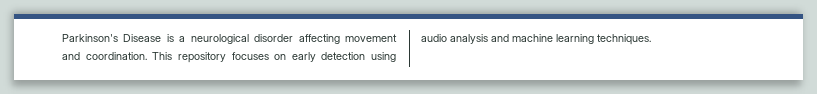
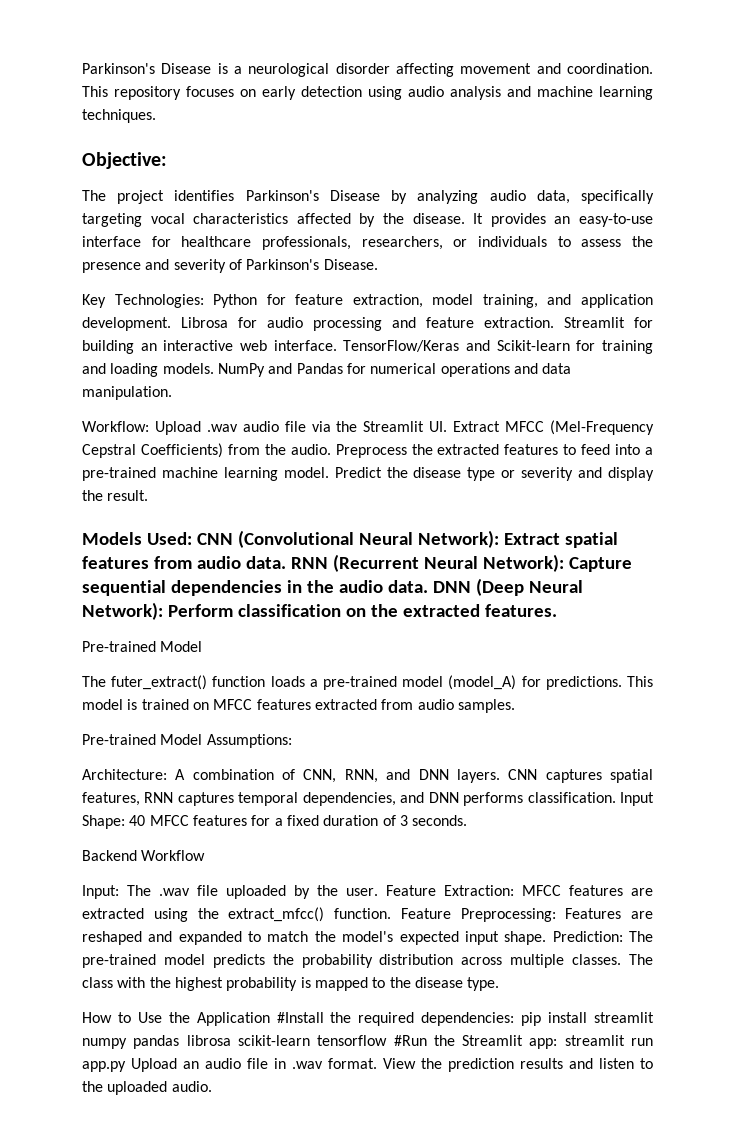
+ Objective:
+ The project identifies Parkinson's Disease by analyzing audio data, specifically targeting vocal characteristics affected by the disease. It provides an easy-to-use interface for healthcare professionals, researchers, or individuals to assess the presence and severity of Parkinson's Disease.
+ Key Technologies: Python for feature extraction, model training, and application development. Librosa for audio processing and feature extraction. Streamlit for building an interactive web interface. TensorFlow/Keras and Scikit-learn for training and loading models. NumPy and Pandas for numerical operations and data manipulation.
+ Workflow: Upload .wav audio file via the Streamlit UI. Extract MFCC (Mel-Frequency Cepstral Coefficients) from the audio. Preprocess the extracted features to feed into a pre-trained machine learning model. Predict the disease type or severity and display the result.
+ Models Used: CNN (Convolutional Neural Network): Extract spatial features from audio data. RNN (Recurrent Neural Network): Capture sequential dependencies in the audio data. DNN (Deep Neural Network): Perform classification on the extracted features.
+ Pre-trained Model
+ The futer_extract() function loads a pre-trained model (model_A) for predictions. This model is trained on MFCC features extracted from audio samples.
+ Pre-trained Model Assumptions:
+ Architecture: A combination of CNN, RNN, and DNN layers. CNN captures spatial features, RNN captures temporal dependencies, and DNN performs classification. Input Shape: 40 MFCC features for a fixed duration of 3 seconds.
+ Backend Workflow
+ Input: The .wav file uploaded by the user. Feature Extraction: MFCC features are extracted using the extract_mfcc() function. Feature Preprocessing: Features are reshaped and expanded to match the model's expected input shape. Prediction: The pre-trained model predicts the probability distribution across multiple classes. The class with the highest probability is mapped to the disease type.
+ How to Use the Application #Install the required dependencies: pip install streamlit numpy pandas librosa scikit-learn tensorflow #Run the Streamlit app: streamlit run app.py Upload an audio file in .wav format. View the prediction results and listen to the uploaded audio.

